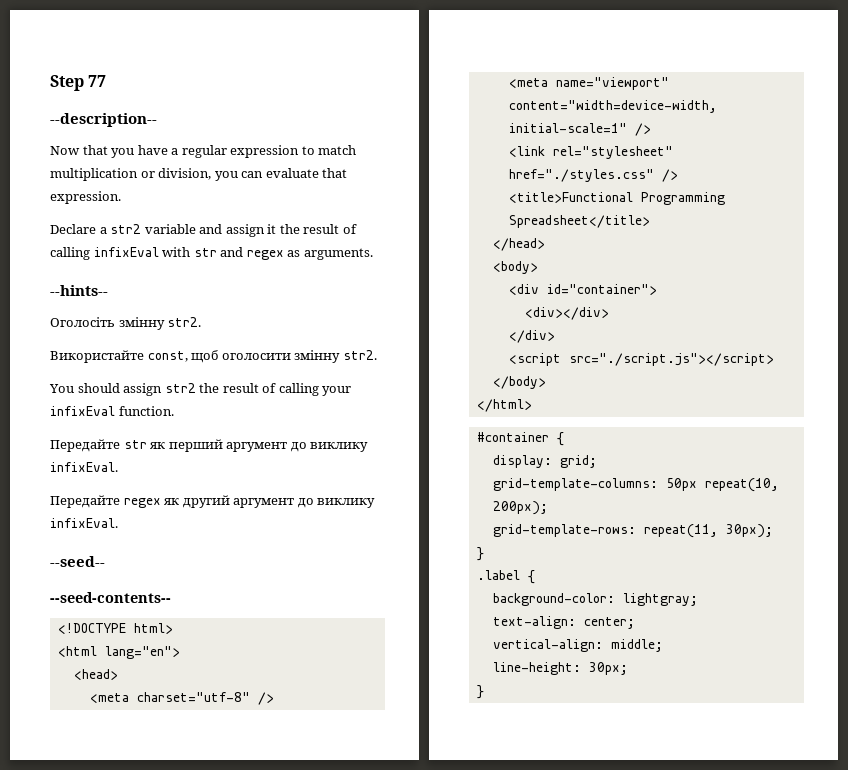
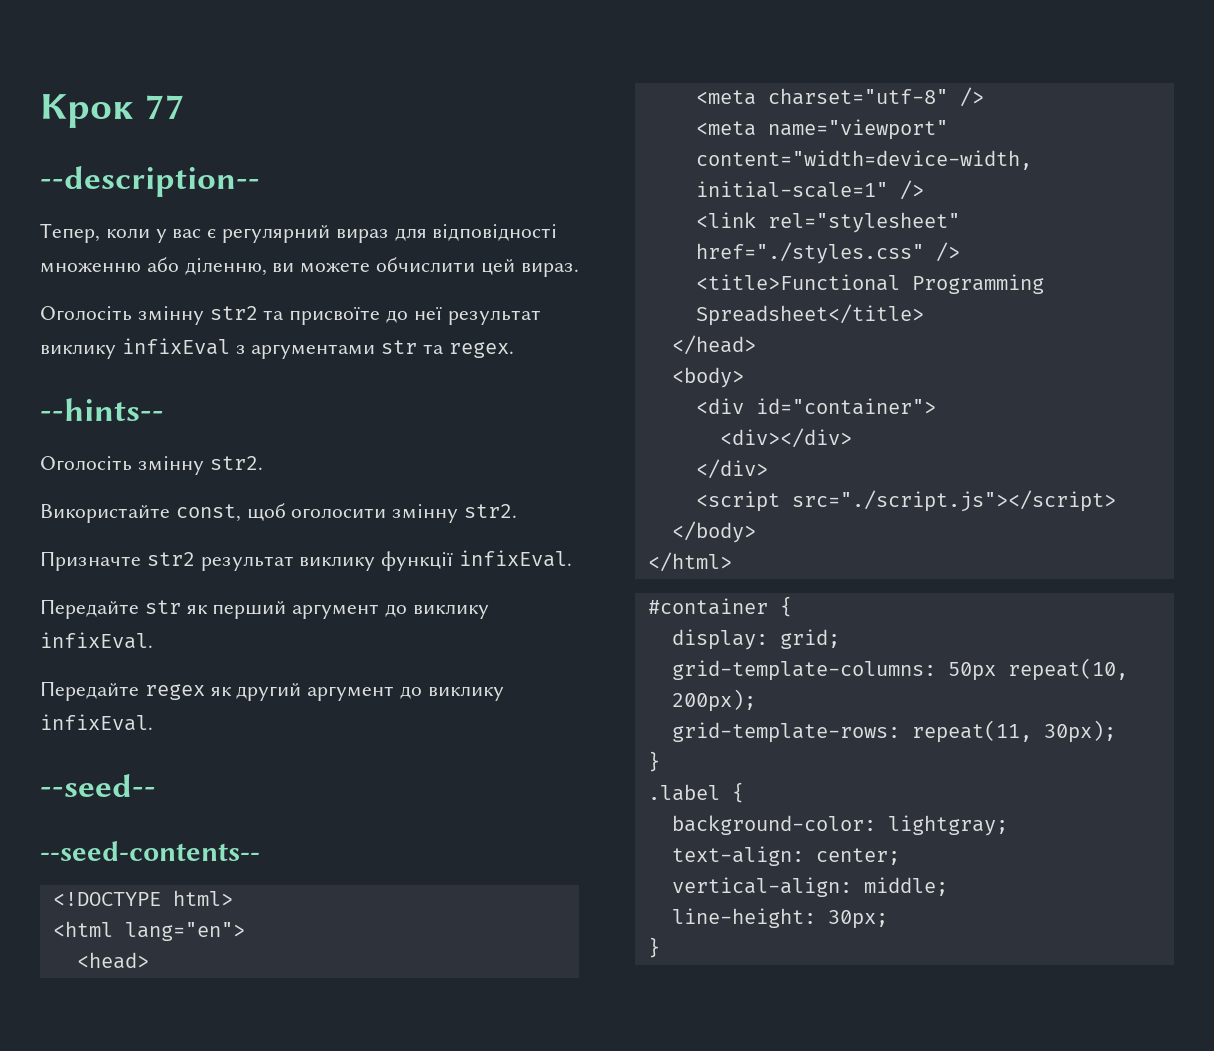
- Step 77
+ Крок 77
- Now that you have a regular expression to match multiplication or division, you can evaluate that expression.
- Declare a str2 variable and assign it the result of calling infixEval with str and regex as arguments.
+ Тепер, коли у вас є регулярний вираз для відповідності множенню або діленню, ви можете обчислити цей вираз.
+ Оголосіть змінну str2 та присвоїте до неї результат виклику infixEval з аргументами str та regex.
- You should assign str2 the result of calling your infixEval function.
+ Призначте str2 результат виклику функції infixEval.

